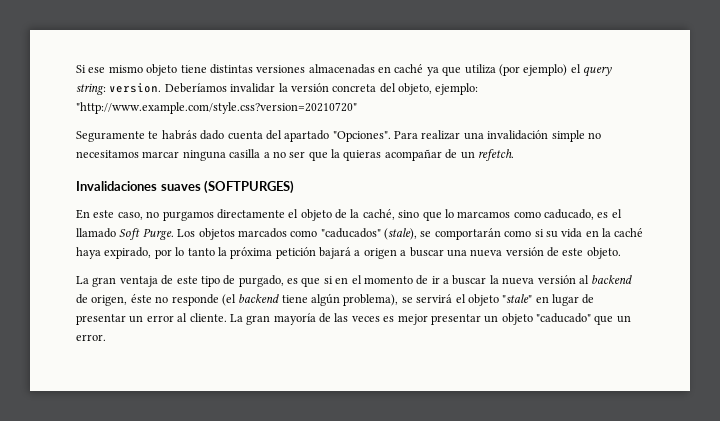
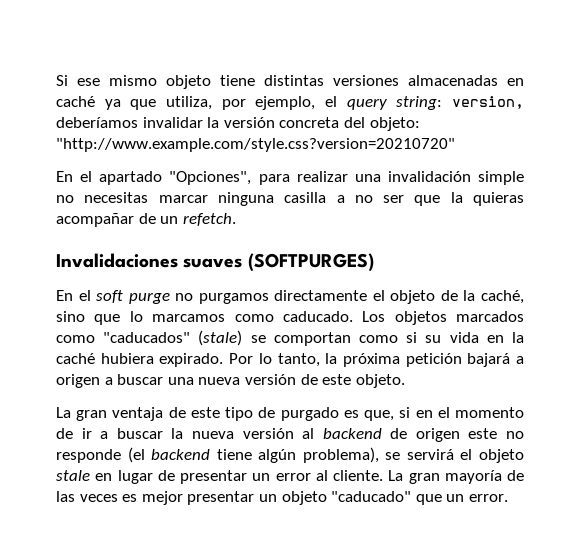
- Si ese mismo objeto tiene distintas versiones almacenadas en caché ya que utiliza (por ejemplo) el query string: version. Deberíamos invalidar la versión concreta del objeto, ejemplo: "http://www.example.com/style.css?version=20210720"
+ Si ese mismo objeto tiene distintas versiones almacenadas en caché ya que utiliza, por ejemplo, el query string: version, deberíamos invalidar la versión concreta del objeto: "http://www.example.com/style.css?version=20210720"
- Seguramente te habrás dado cuenta del apartado "Opciones". Para realizar una invalidación simple no necesitamos marcar ninguna casilla a no ser que la quieras acompañar de un refetch.
+ En el apartado "Opciones", para realizar una invalidación simple no necesitas marcar ninguna casilla a no ser que la quieras acompañar de un refetch.
- En este caso, no purgamos directamente el objeto de la caché, sino que lo marcamos como caducado, es el llamado Soft Purge.
+ En el soft purge no purgamos directamente el objeto de la caché, sino que lo marcamos como caducado.
- Los objetos marcados como "caducados" (stale), se comportarán como si su vida en la caché haya expirado, por lo tanto la próxima petición bajará a origen a buscar una nueva versión de este objeto.
+ Los objetos marcados como "caducados" (stale) se comportan como si su vida en la caché hubiera expirado. Por lo tanto, la próxima petición bajará a origen a buscar una nueva versión de este objeto.
- La gran ventaja de este tipo de purgado, es que si en el momento de ir a buscar la nueva versión al backend de origen, éste no responde (el backend tiene algún problema), se servirá el objeto "stale" en lugar de presentar un error al cliente.
+ La gran ventaja de este tipo de purgado es que, si en el momento de ir a buscar la nueva versión al backend de origen este no responde (el backend tiene algún problema), se servirá el objeto stale en lugar de presentar un error al cliente.

